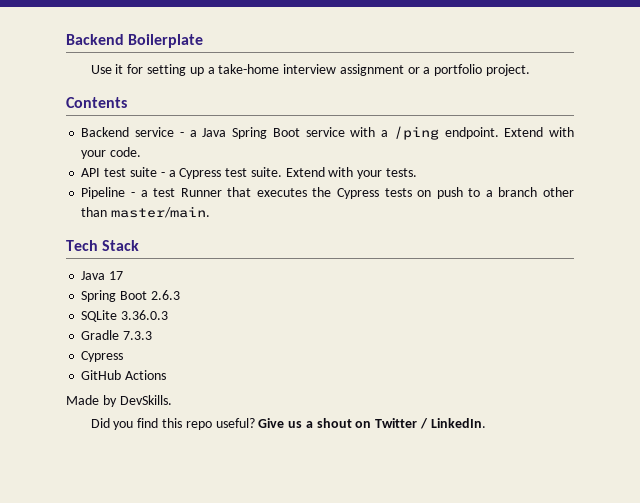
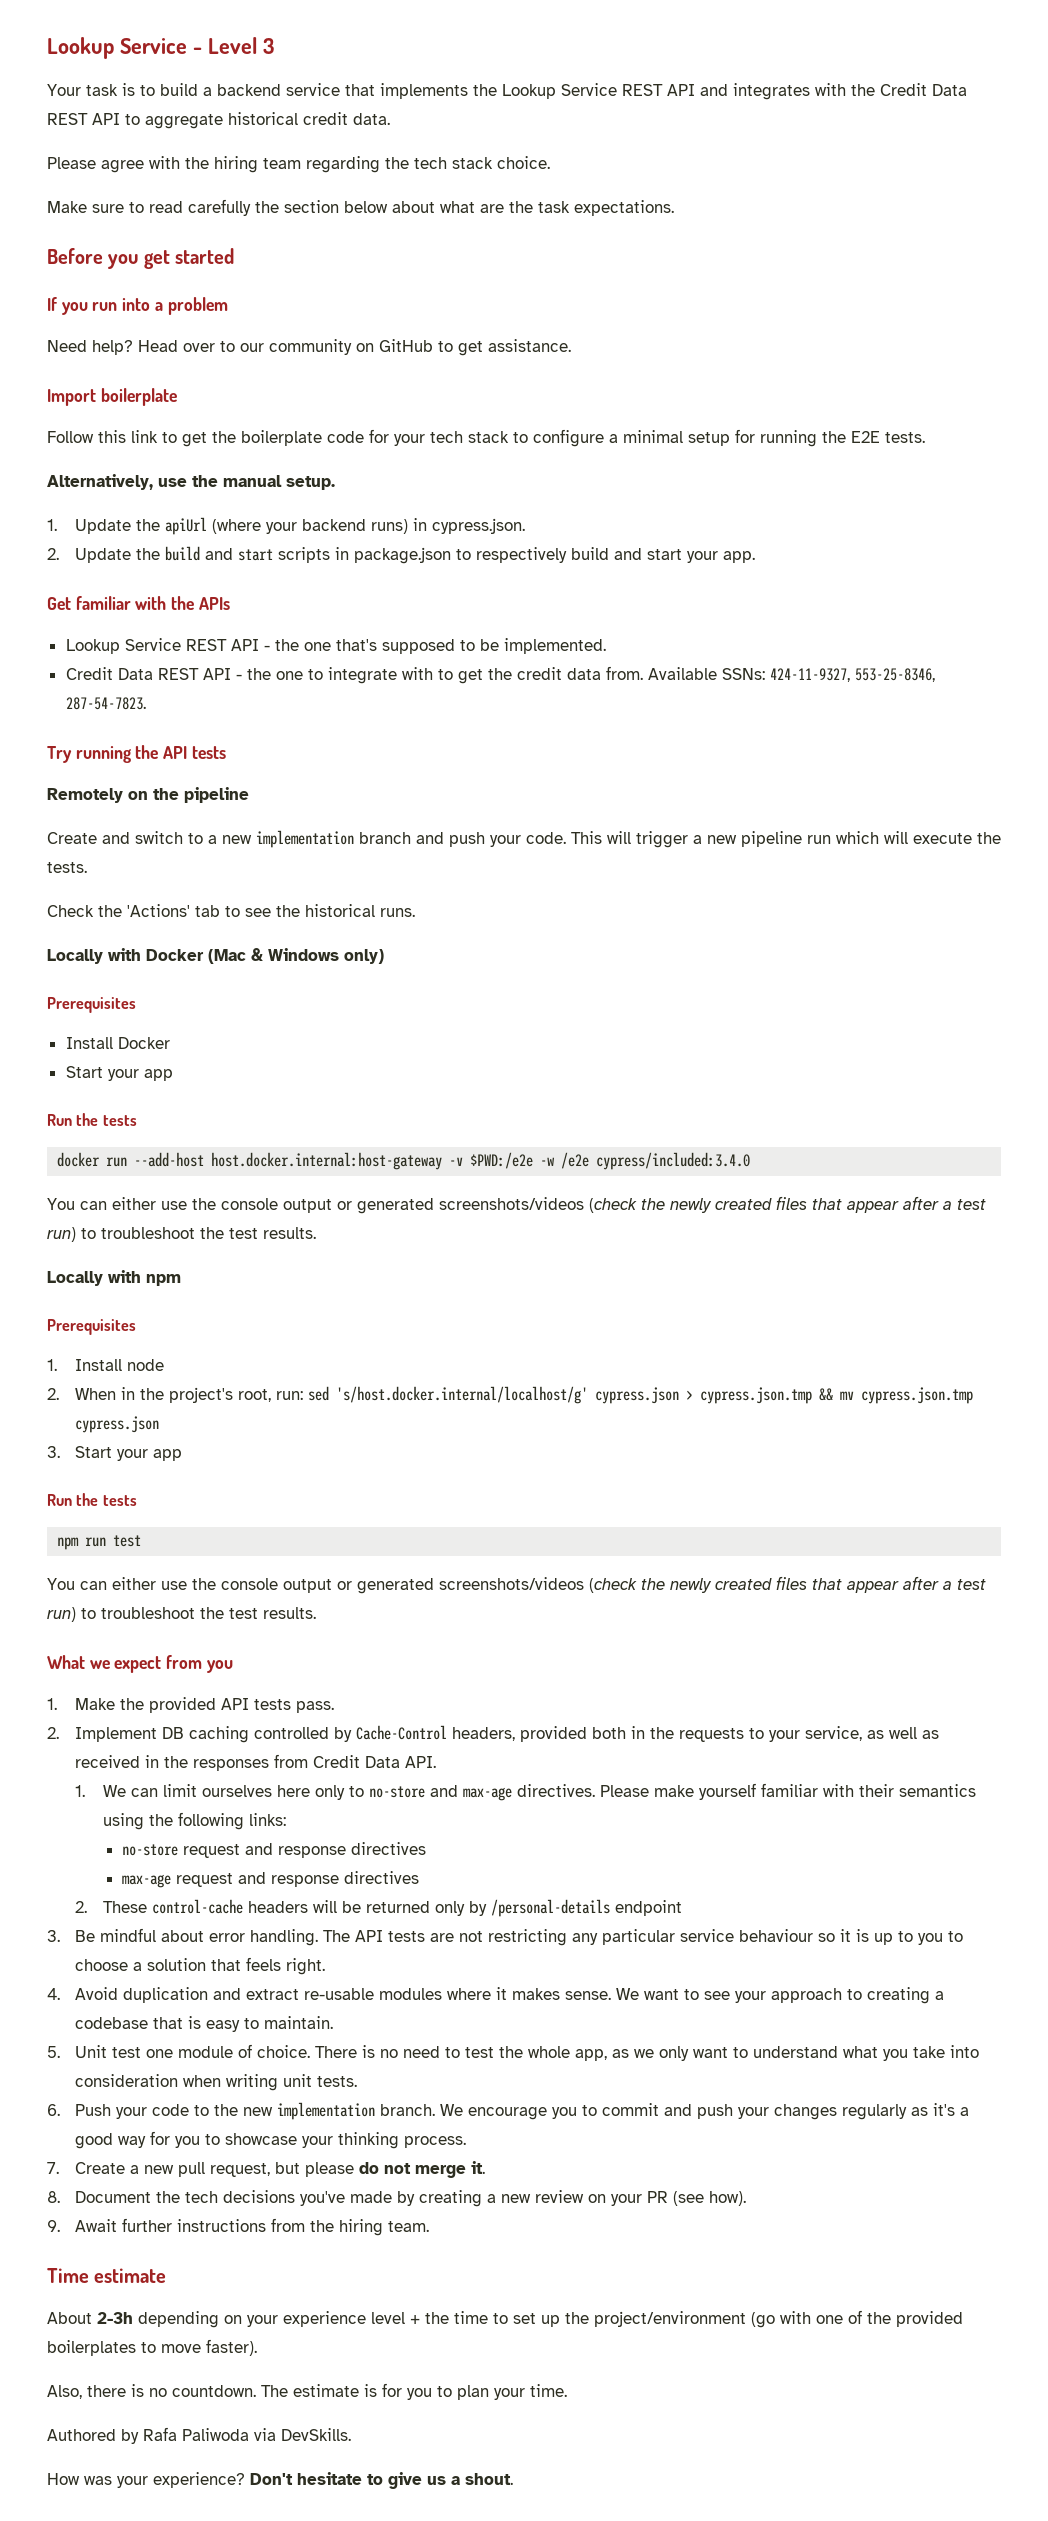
- Backend Boilerplate
- Use it for setting up a take-home interview assignment or a portfolio project.
- Contents
- Backend service - a Java Spring Boot service with a /ping endpoint. Extend with your code.
- API test suite - a Cypress test suite. Extend with your tests.
- Pipeline - a test Runner that executes the Cypress tests on push to a branch other than master/main.
- Tech Stack
- Java 17
- Spring Boot 2.6.3
- SQLite 3.36.0.3
- Gradle 7.3.3
- Cypress
- GitHub Actions
- Made by DevSkills.
- Did you find this repo useful? Give us a shout on Twitter / LinkedIn.
+ Lookup Service - Level 3
+ Your task is to build a backend service that implements the Lookup Service REST API and integrates with the Credit Data REST API to aggregate historical credit data.
+ Please agree with the hiring team regarding the tech stack choice.
+ Make sure to read carefully the section below about what are the task expectations.
+ Before you get started
+ If you run into a problem
+ Need help? Head over to our community on GitHub to get assistance.
+ Import boilerplate
+ Follow this link to get the boilerplate code for your tech stack to configure a minimal setup for running the E2E tests.
+ Alternatively, use the manual setup.
+ 1. Update the apiUrl (where your backend runs) in cypress.json.
+ 2. Update the build and start scripts in package.json to respectively build and start your app.
+ Get familiar with the APIs
+ Lookup Service REST API - the one that's supposed to be implemented.
+ Credit Data REST API - the one to integrate with to get the credit data from. Available SSNs: 424-11-9327, 553-25-8346, 287-54-7823.
+ Try running the API tests
+ Remotely on the pipeline
+ Create and switch to a new implementation branch and push your code. This will trigger a new pipeline run which will execute the tests.
+ Check the 'Actions' tab to see the historical runs.
+ Locally with Docker (Mac & Windows only)
+ Prerequisites
+ Install Docker
+ Start your app
+ Run the tests
+ docker run --add-host host.docker.internal:host-gateway -v $PWD:/e2e -w /e2e cypress/included:3.4.0
+ You can either use the console output or generated screenshots/videos (check the newly created files that appear after a test run) to troubleshoot the test results.
+ Locally with npm
+ Prerequisites
+ 1. Install node
+ 2. When in the project's root, run: sed 's/host.docker.internal/localhost/g' cypress.json > cypress.json.tmp && mv cypress.json.tmp cypress.json
+ 3. Start your app
+ Run the tests
+ npm run test
+ You can either use the console output or generated screenshots/videos (check the newly created files that appear after a test run) to troubleshoot the test results.
+ What we expect from you
+ 1. Make the provided API tests pass.
+ 2. Implement DB caching controlled by Cache-Control headers, provided both in the requests to your service, as well as received in the responses from Credit Data API.
+ 1. We can limit ourselves here only to no-store and max-age directives. Please make yourself familiar with their semantics using the following links:
+ no-store request and response directives
+ max-age request and response directives
+ 2. These control-cache headers will be returned only by /personal-details endpoint
+ 3. Be mindful about error handling. The API tests are not restricting any particular service behaviour so it is up to you to choose a solution that feels right.
+ 4. Avoid duplication and extract re-usable modules where it makes sense. We want to see your approach to creating a codebase that is easy to maintain.
+ 5. Unit test one module of choice. There is no need to test the whole app, as we only want to understand what you take into consideration when writing unit tests.
+ 6. Push your code to the new implementation branch. We encourage you to commit and push your changes regularly as it's a good way for you to showcase your thinking process.
+ 7. Create a new pull request, but please do not merge it.
+ 8. Document the tech decisions you've made by creating a new review on your PR (see how).
+ 9. Await further instructions from the hiring team.
+ Time estimate
+ About 2-3h depending on your experience level + the time to set up the project/environment (go with one of the provided boilerplates to move faster).
+ Also, there is no countdown. The estimate is for you to plan your time.
+ Authored by Rafa Paliwoda via DevSkills.
+ How was your experience? Don't hesitate to give us a shout.

